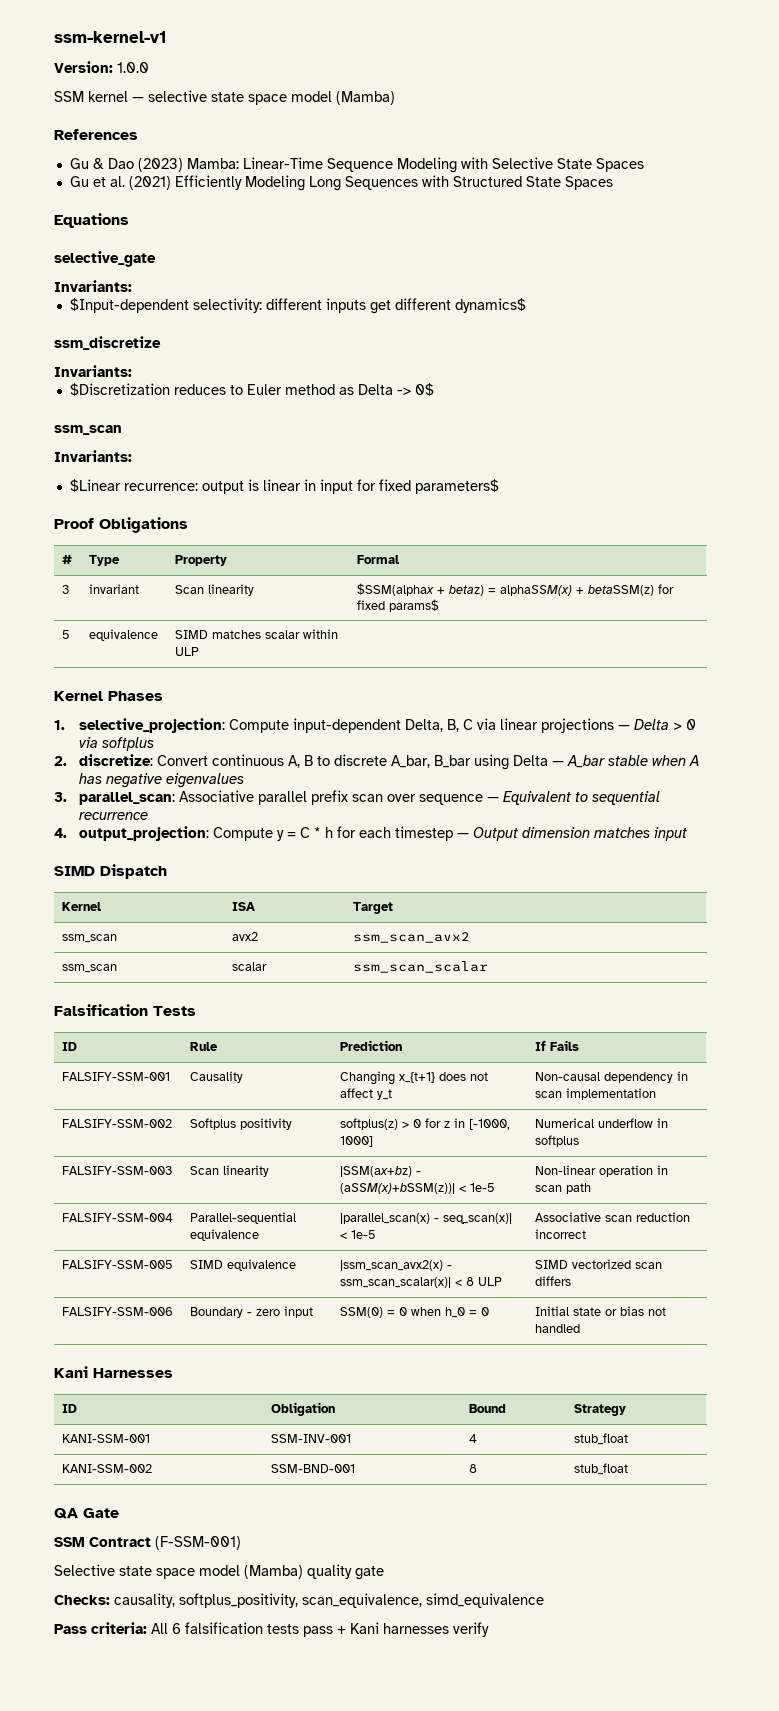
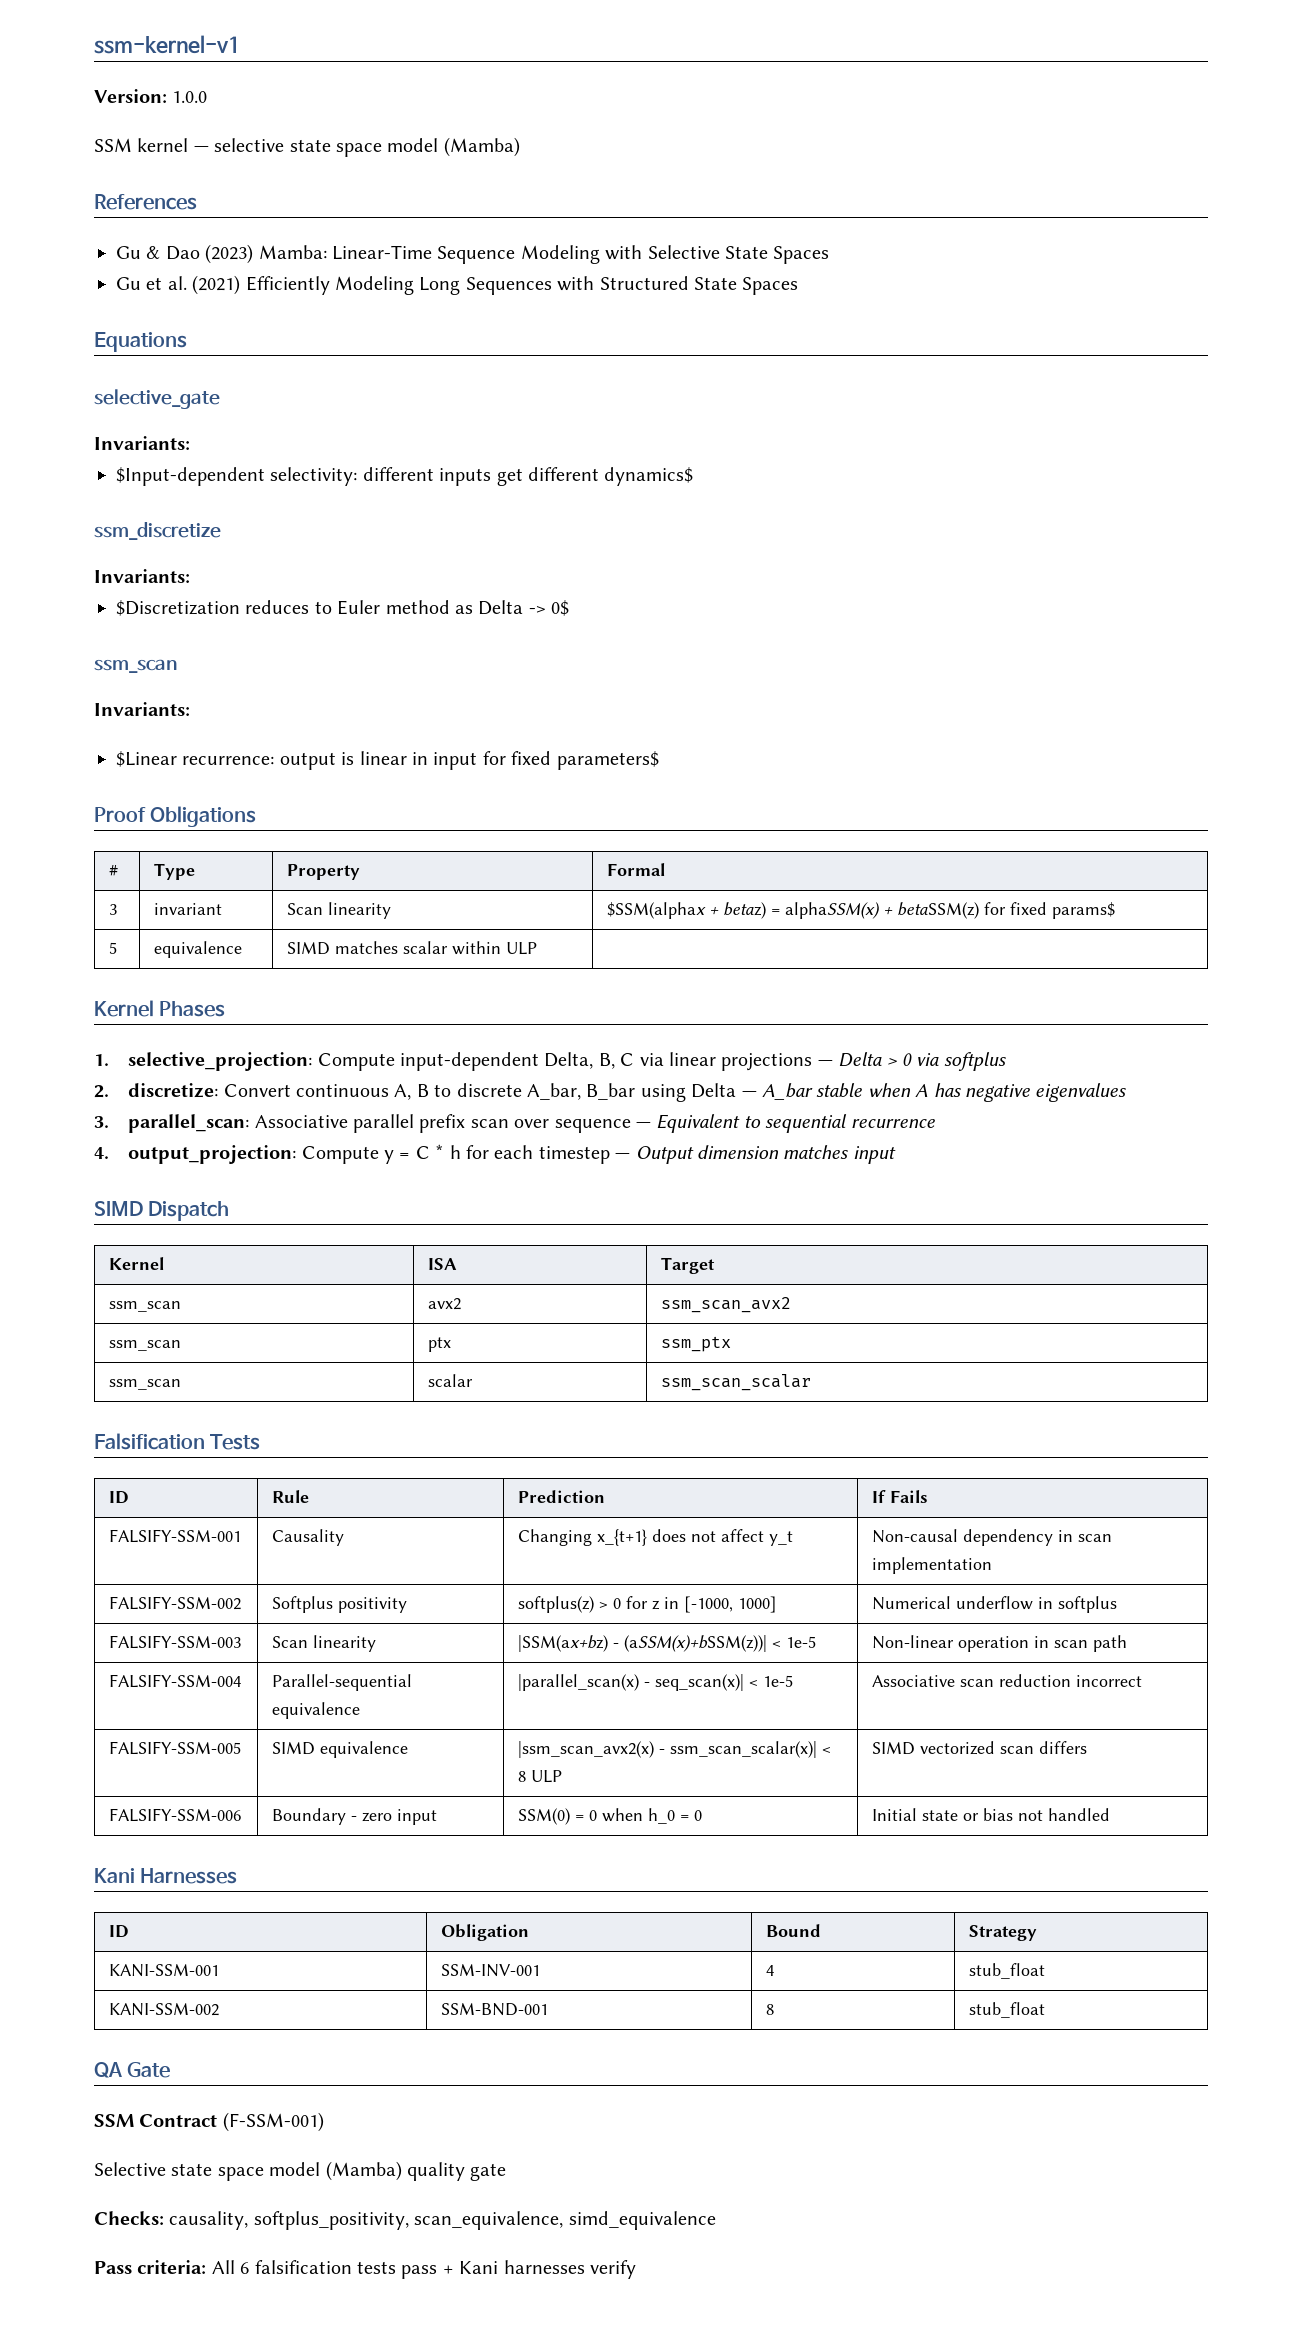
+ ssm_scan | ptx | ssm_ptx

